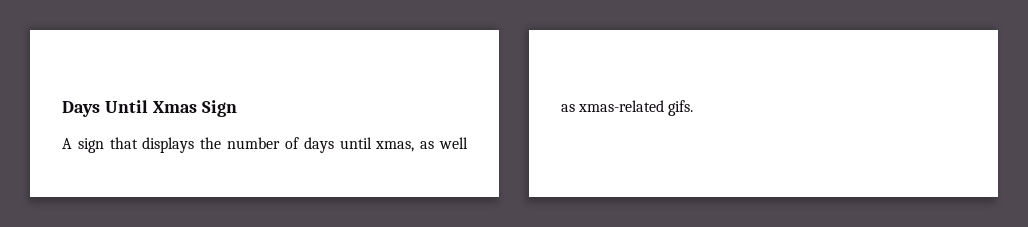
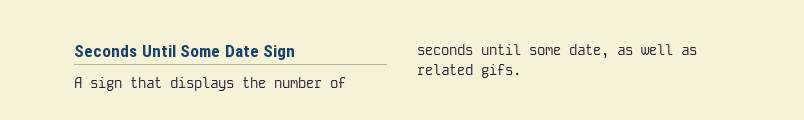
- Days Until Xmas Sign
+ Seconds Until Some Date Sign
- A sign that displays the number of days until xmas, as well as xmas-related gifs.
+ A sign that displays the number of seconds until some date, as well as related gifs.

